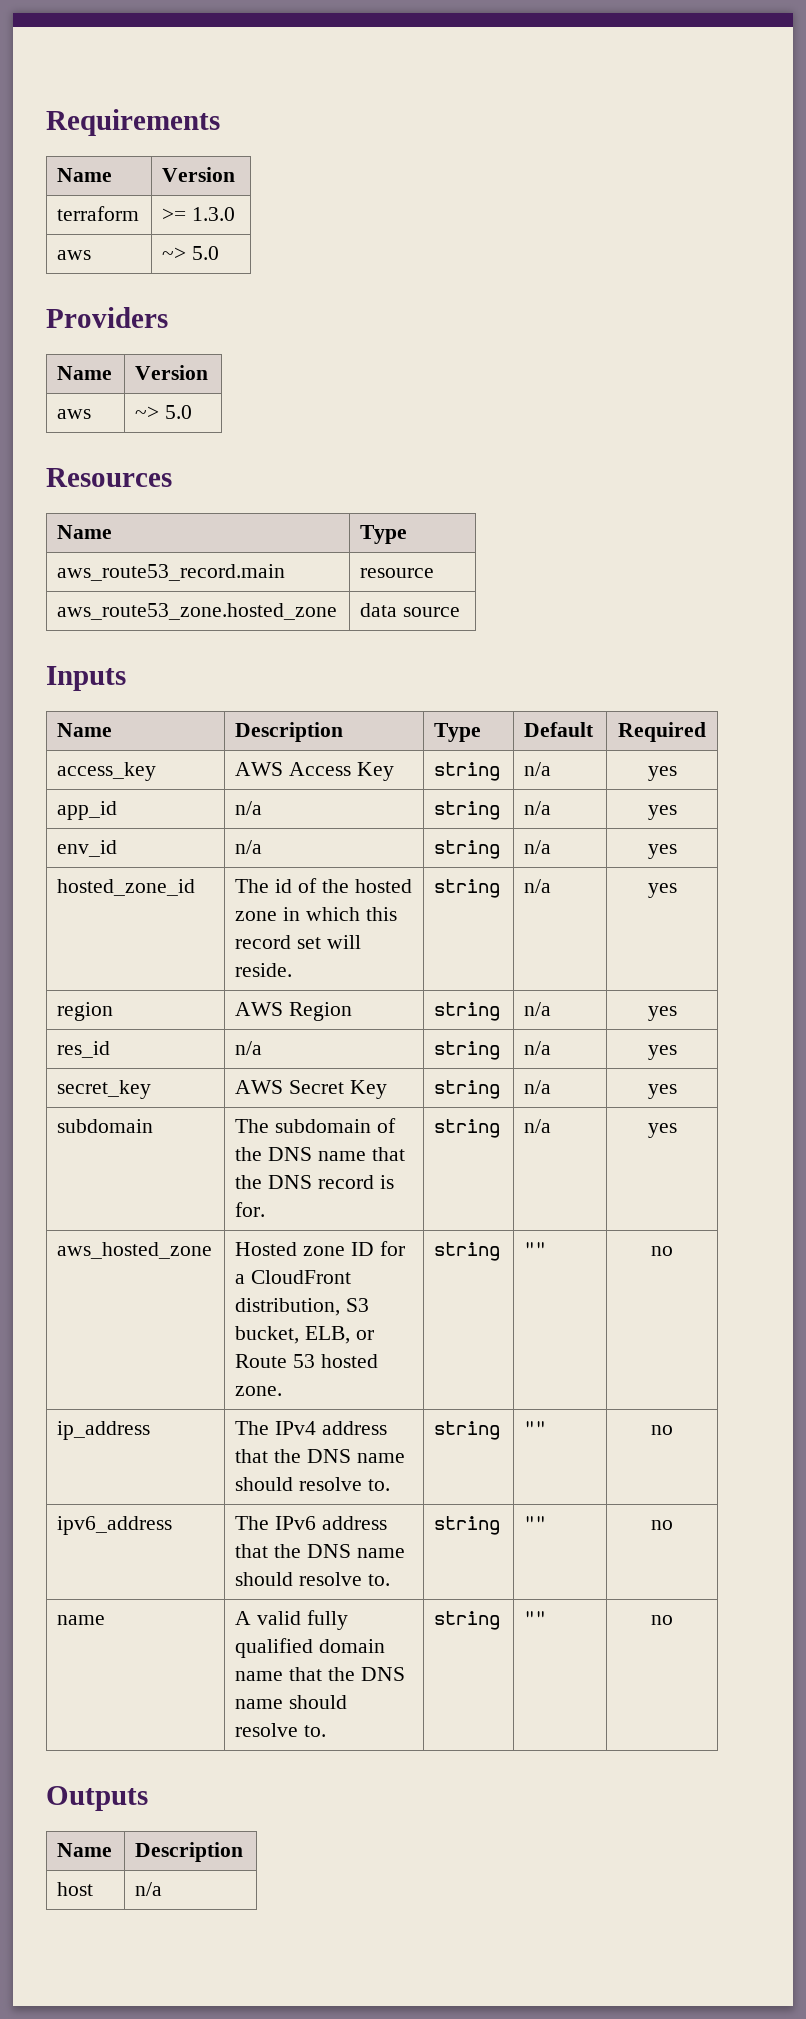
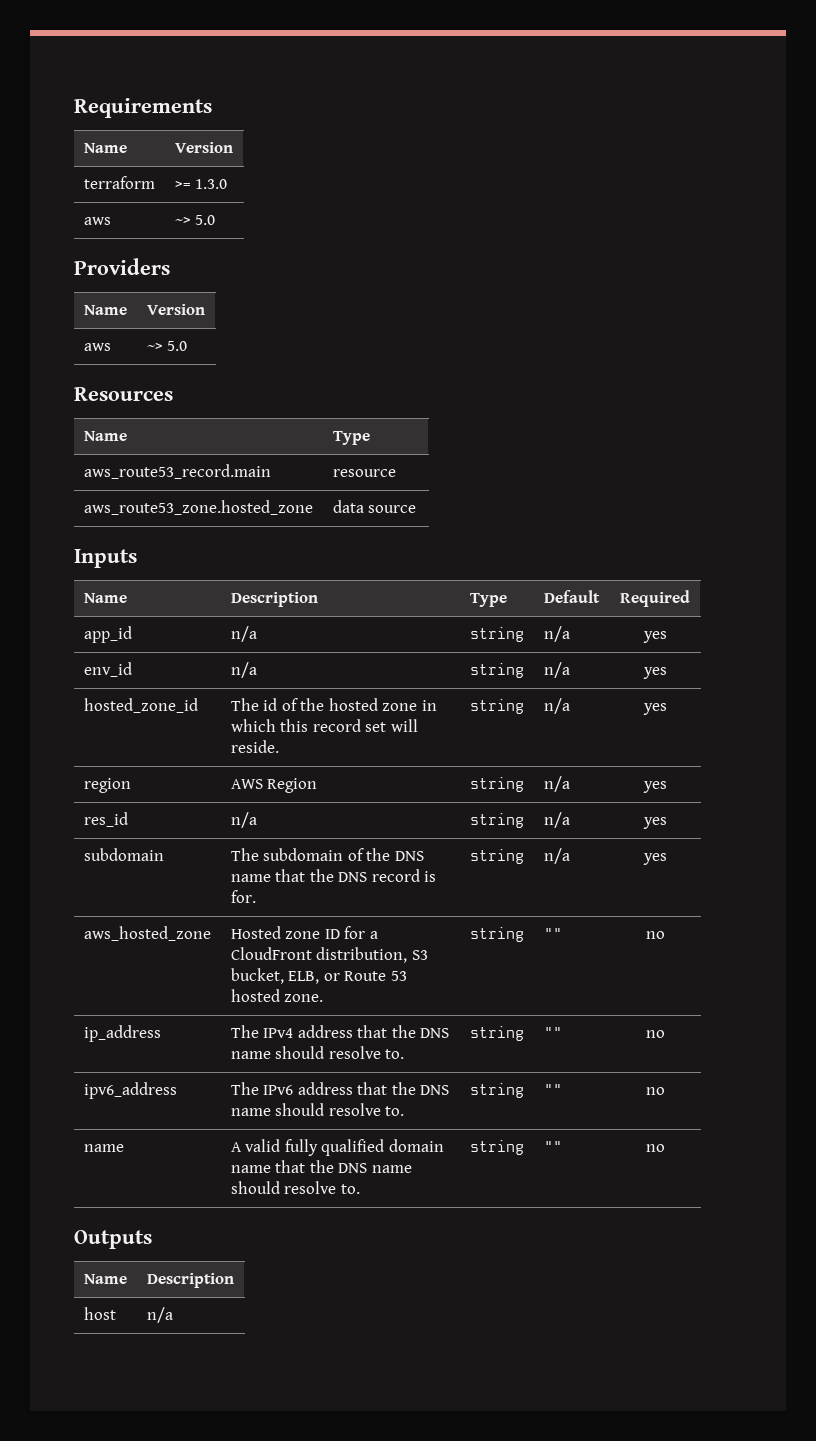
- access_key | AWS Access Key | string | n/a | yes
- secret_key | AWS Secret Key | string | n/a | yes

